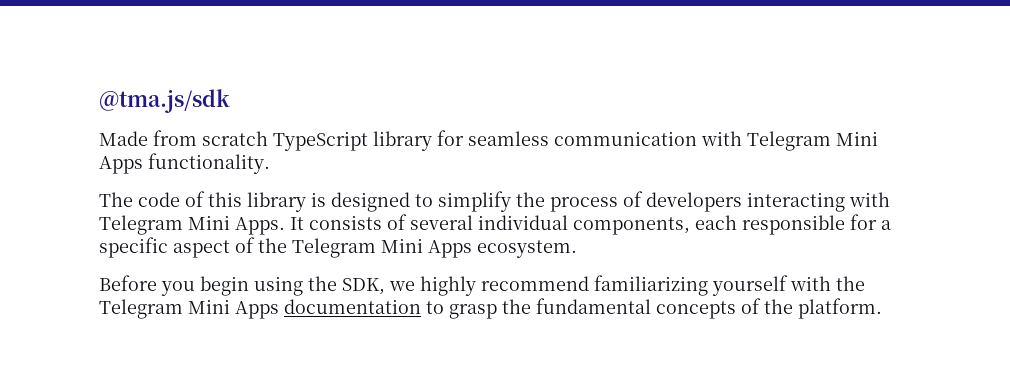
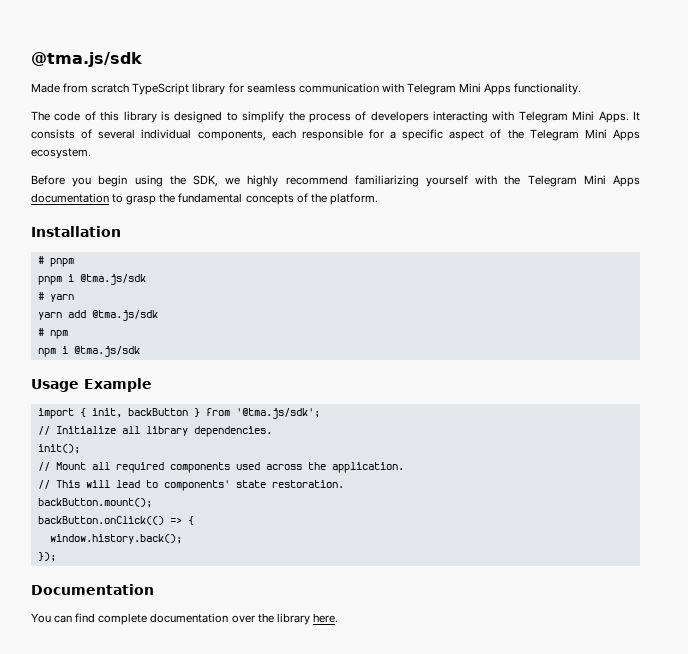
+ Installation
+ # pnpm
+ pnpm i @tma.js/sdk
+ # yarn
+ yarn add @tma.js/sdk
+ # npm
+ npm i @tma.js/sdk
+ Usage Example
+ import { init, backButton } from '@tma.js/sdk';
+ // Initialize all library dependencies.
+ init();
+ // Mount all required components used across the application.
+ // This will lead to components' state restoration.
+ backButton.mount();
+ backButton.onClick(() => {
+ window.history.back();
+ });
+ Documentation
+ You can find complete documentation over the library here.

